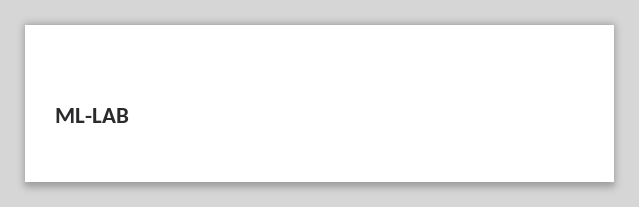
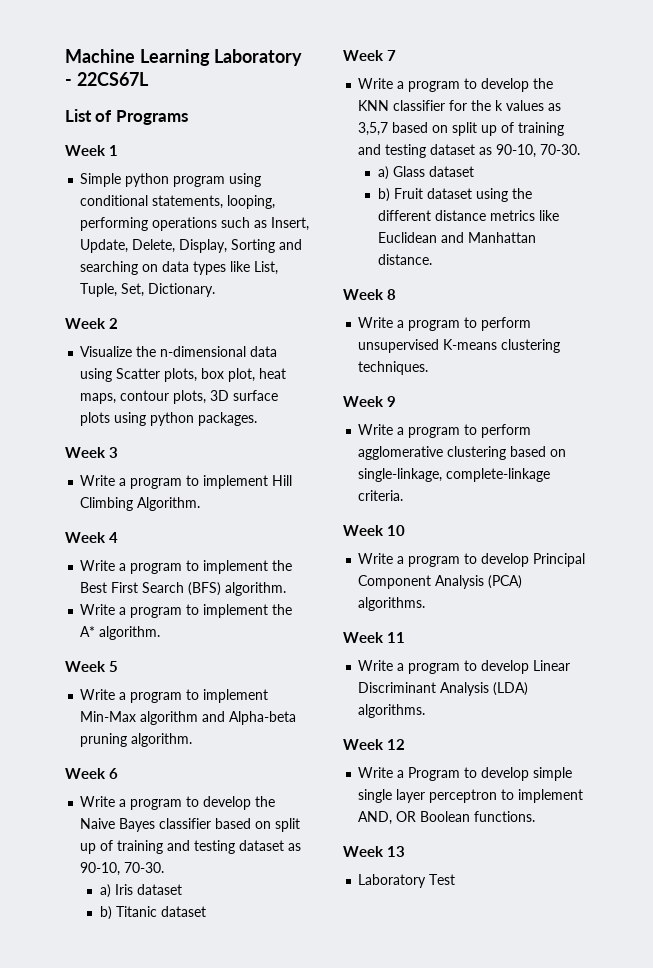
- ML-LAB
+ Machine Learning Laboratory - 22CS67L
+ List of Programs
+ Week 1
+ Simple python program using conditional statements, looping, performing operations such as Insert, Update, Delete, Display, Sorting and searching on data types like List, Tuple, Set, Dictionary.
+ Week 2
+ Visualize the n-dimensional data using Scatter plots, box plot, heat maps, contour plots, 3D surface plots using python packages.
+ Week 3
+ Write a program to implement Hill Climbing Algorithm.
+ Week 4
+ Write a program to implement the Best First Search (BFS) algorithm.
+ Write a program to implement the A* algorithm.
+ Week 5
+ Write a program to implement Min-Max algorithm and Alpha-beta pruning algorithm.
+ Week 6
+ Write a program to develop the Naive Bayes classifier based on split up of training and testing dataset as 90-10, 70-30.
+ a) Iris dataset
+ b) Titanic dataset
+ Week 7
+ Write a program to develop the KNN classifier for the k values as 3,5,7 based on split up of training and testing dataset as 90-10, 70-30.
+ a) Glass dataset
+ b) Fruit dataset using the different distance metrics like Euclidean and Manhattan distance.
+ Week 8
+ Write a program to perform unsupervised K-means clustering techniques.
+ Week 9
+ Write a program to perform agglomerative clustering based on single-linkage, complete-linkage criteria.
+ Week 10
+ Write a program to develop Principal Component Analysis (PCA) algorithms.
+ Week 11
+ Write a program to develop Linear Discriminant Analysis (LDA) algorithms.
+ Week 12
+ Write a Program to develop simple single layer perceptron to implement AND, OR Boolean functions.
+ Week 13
+ Laboratory Test

